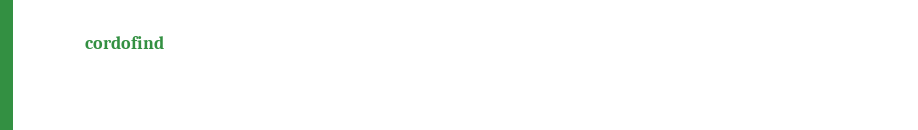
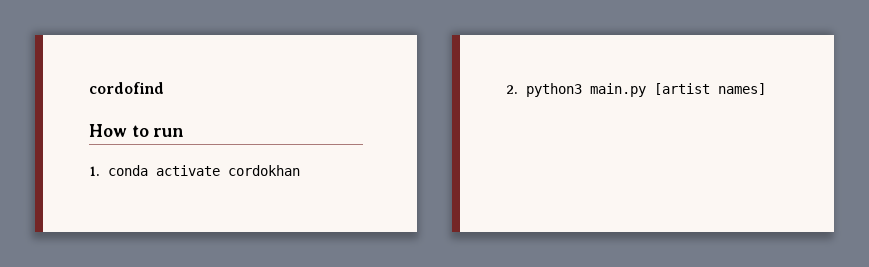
+ How to run
+ 1. conda activate cordokhan
+ 2. python3 main.py [artist names]

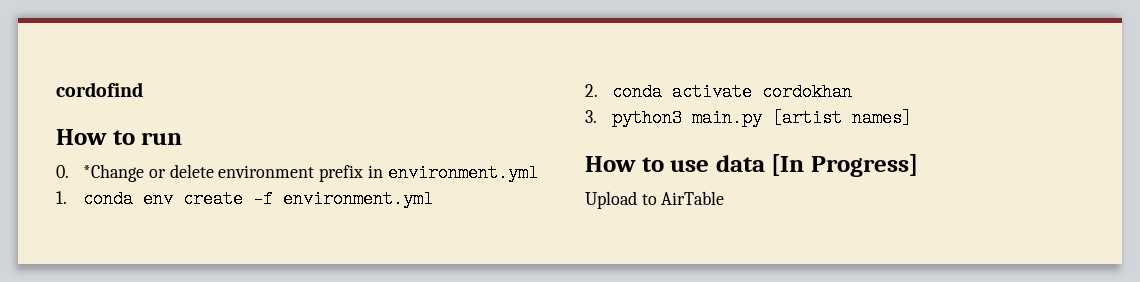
- 1. conda activate cordokhan
+ 0. *Change or delete environment prefix in environment.yml
+ 1. conda env create -f environment.yml
+ 2. conda activate cordokhan
- 2. python3 main.py [artist names]
+ 3. python3 main.py [artist names]
+ How to use data [In Progress]
+ Upload to AirTable

